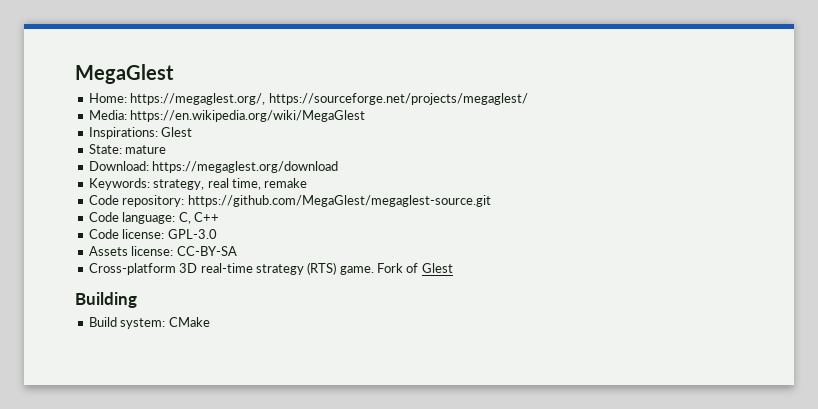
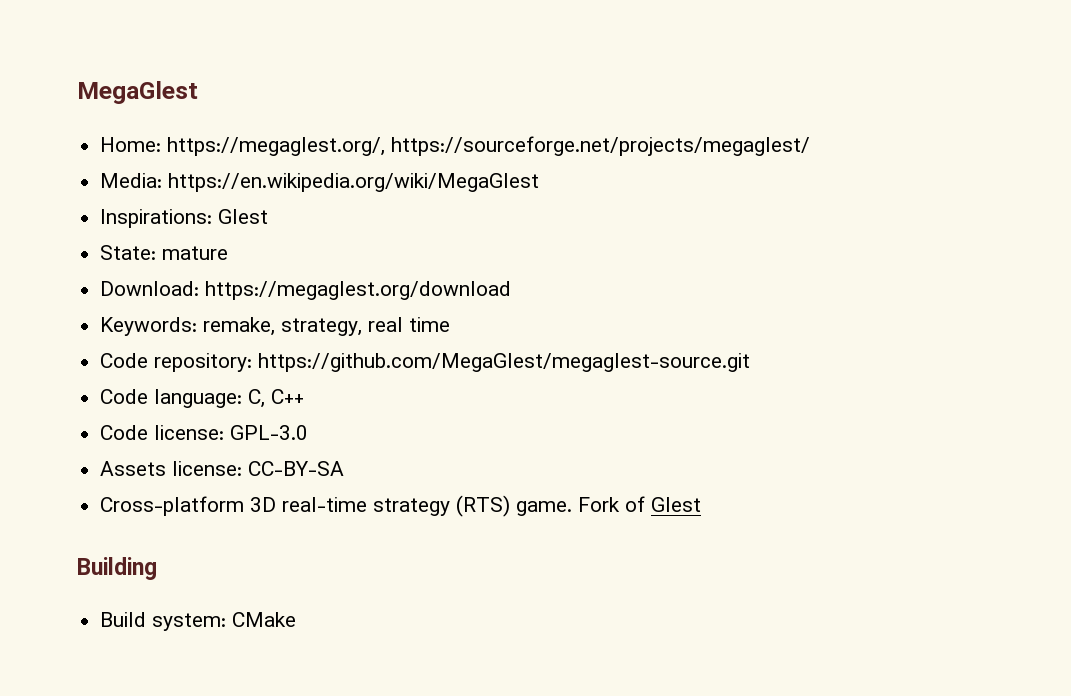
- Keywords: strategy, real time, remake
+ Keywords: remake, strategy, real time

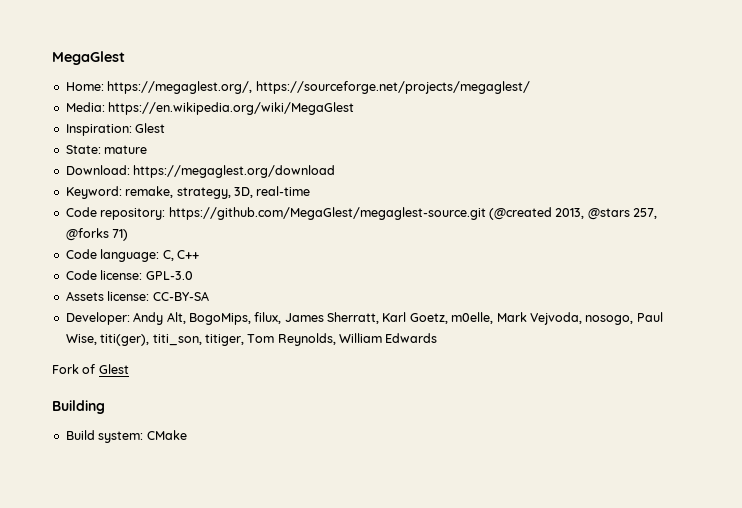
- Inspirations: Glest
+ Inspiration: Glest
- Keywords: remake, strategy, real time
+ Keyword: remake, strategy, 3D, real-time
- Code repository: https://github.com/MegaGlest/megaglest-source.git
+ Code repository: https://github.com/MegaGlest/megaglest-source.git (@created 2013, @stars 257, @forks 71)
- Cross-platform 3D real-time strategy (RTS) game. Fork of Glest
+ Developer: Andy Alt, BogoMips, filux, James Sherratt, Karl Goetz, m0elle, Mark Vejvoda, nosogo, Paul Wise, titi(ger), titi_son, titiger, Tom Reynolds, William Edwards
+ Fork of Glest

